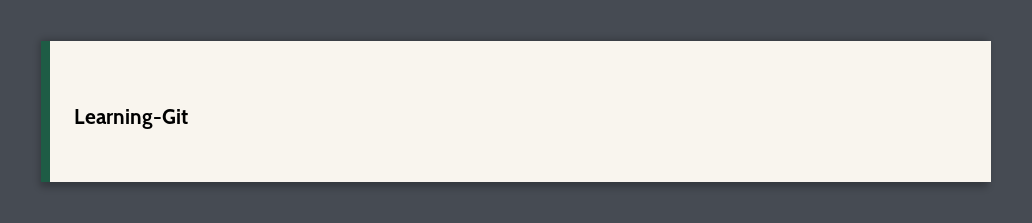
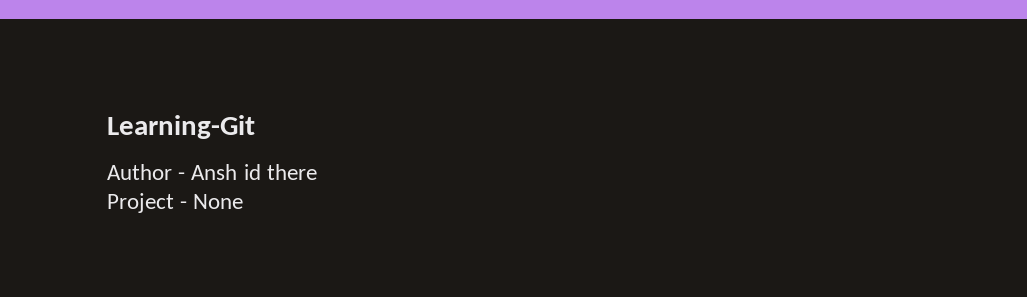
+ Author - Ansh id there
+ Project - None

